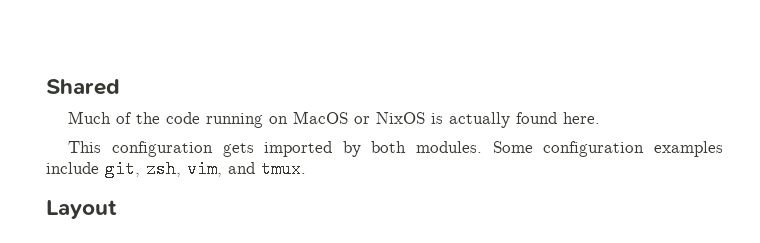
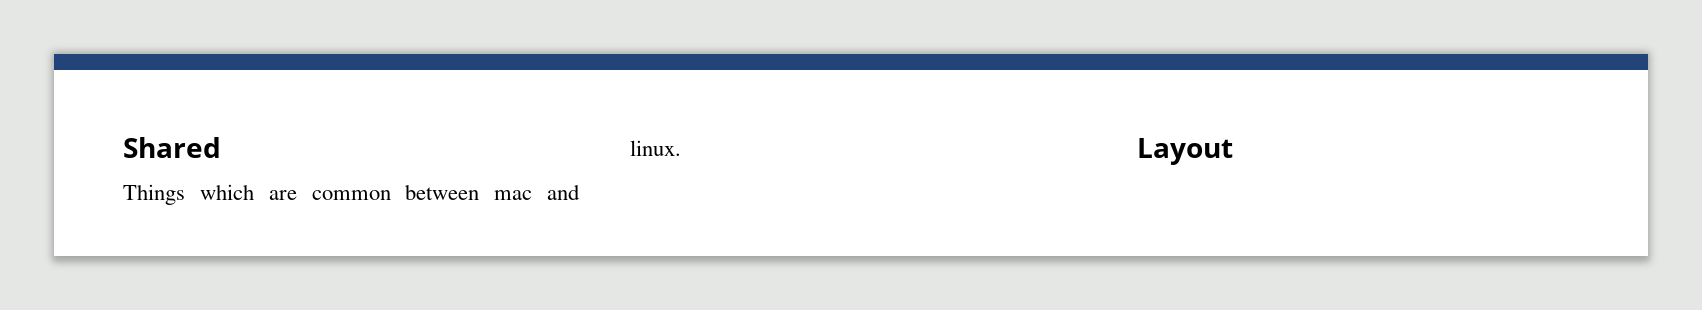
- Much of the code running on MacOS or NixOS is actually found here.
- This configuration gets imported by both modules. Some configuration examples include git, zsh, vim, and tmux.
+ Things which are common between mac and linux.

